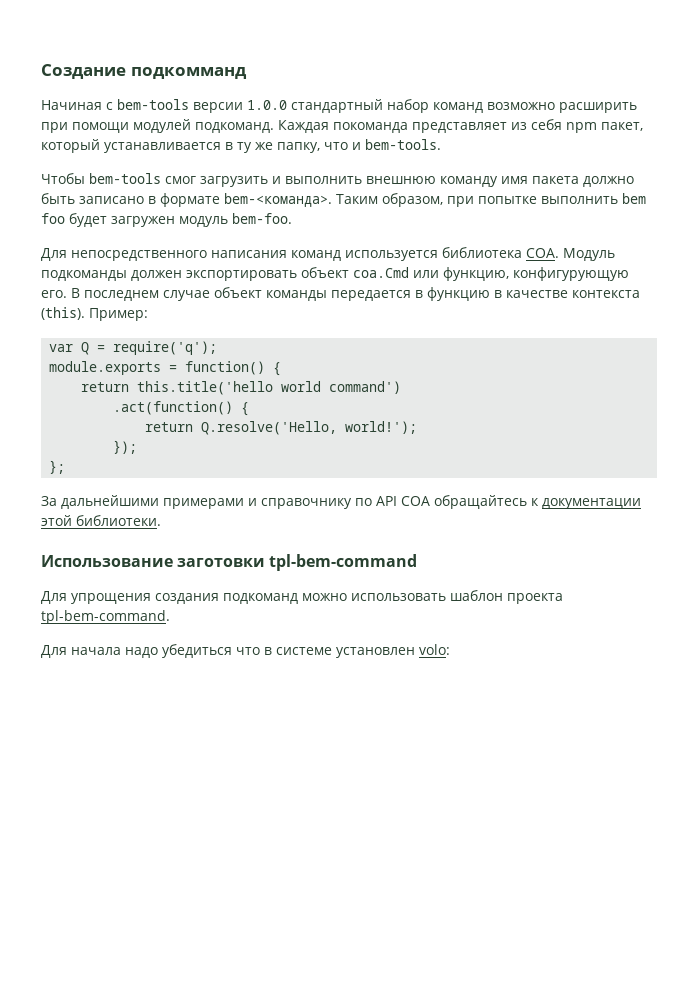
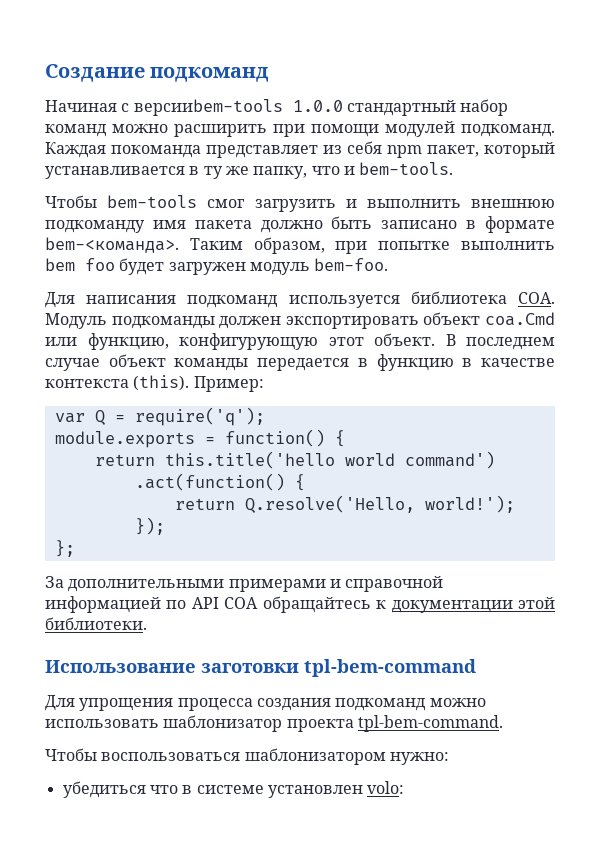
- Создание подкомманд
+ Создание подкоманд
- Начиная с bem-tools версии 1.0.0 cтандартный набор команд возможно расширить при помощи модулей подкоманд.
+ Начиная с версииbem-tools 1.0.0 cтандартный набор команд можно расширить при помощи модулей подкоманд.
- Чтобы bem-tools смог загрузить и выполнить внешнюю команду имя пакета должно быть записано в формате bem-<команда>.
+ Чтобы bem-tools смог загрузить и выполнить внешнюю подкоманду имя пакета должно быть записано в формате bem-<команда>.
- Для непосредственного написания команд используется библиотека COA. Модуль подкоманды должен экспортировать объект coa.Cmd или функцию, конфигурующую его.
+ Для написания подкоманд используется библиотека COA. Модуль подкоманды должен экспортировать объект coa.Cmd или функцию, конфигурующую этот объект.
- За дальнейшими примерами и справочнику по API COA обращайтесь к документации этой библиотеки.
+ За дополнительными примерами и справочной информацией по API COA обращайтесь к документации этой библиотеки.
- Для упрощения создания подкоманд можно использовать шаблон проекта tpl-bem-command.
+ Для упрощения процесса создания подкоманд можно использовать шаблонизатор проекта tpl-bem-command.
- Для начала надо убедиться что в системе установлен volo:
+ Чтобы воспользоваться шаблонизатором нужно:
+ убедиться что в системе установлен volo:

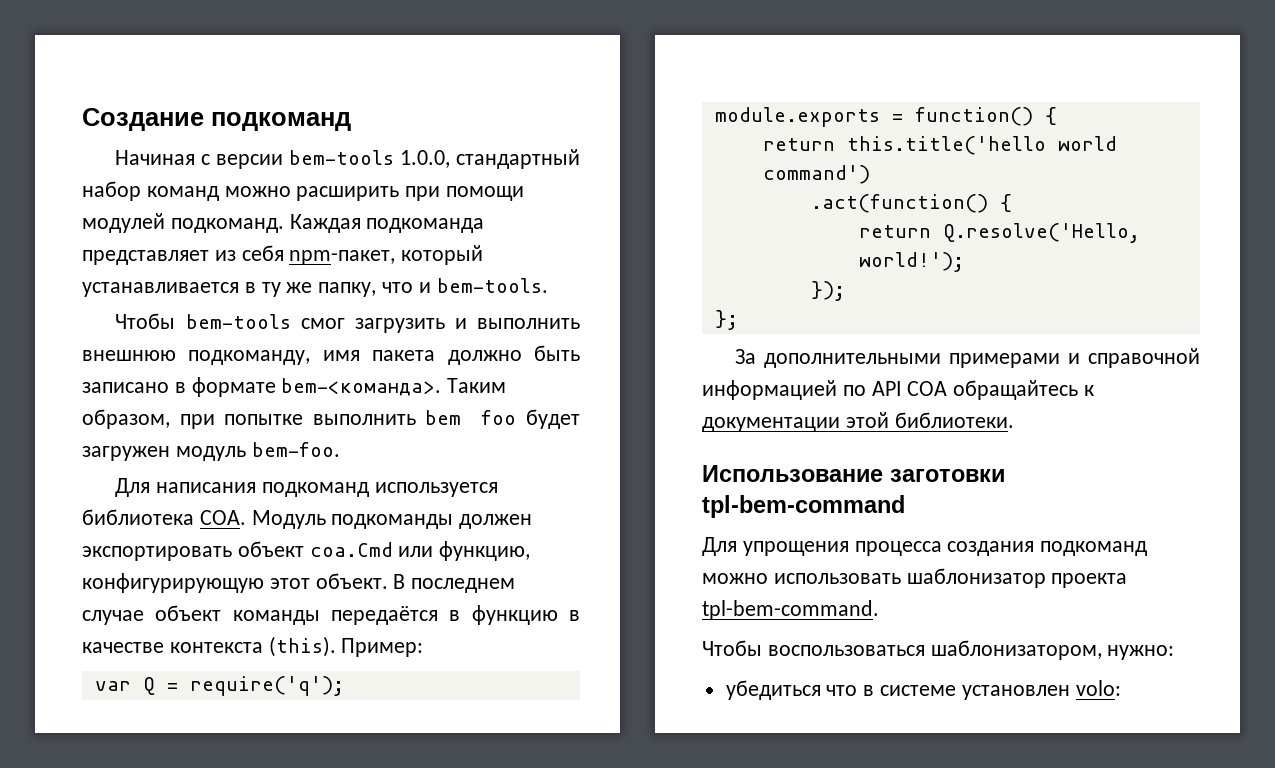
- Начиная с версииbem-tools 1.0.0 cтандартный набор команд можно расширить при помощи модулей подкоманд.
+ Начиная с версии bem-tools 1.0.0, cтандартный набор команд можно расширить при помощи модулей подкоманд.
- Каждая покоманда представляет из себя npm пакет, который устанавливается в ту же папку, что и bem-tools.
+ Каждая подкоманда представляет из себя npm-пакет, который устанавливается в ту же папку, что и bem-tools.
- Чтобы bem-tools смог загрузить и выполнить внешнюю подкоманду имя пакета должно быть записано в формате bem-<команда>.
+ Чтобы bem-tools смог загрузить и выполнить внешнюю подкоманду, имя пакета должно быть записано в формате bem-<команда>.
- Для написания подкоманд используется библиотека COA. Модуль подкоманды должен экспортировать объект coa.Cmd или функцию, конфигурующую этот объект.
+ Для написания подкоманд используется библиотека COA. Модуль подкоманды должен экспортировать объект coa.Cmd или функцию, конфигурирующую этот объект.
- В последнем случае объект команды передается в функцию в качестве контекста (this).
+ В последнем случае объект команды передаётся в функцию в качестве контекста (this).
- Чтобы воспользоваться шаблонизатором нужно:
+ Чтобы воспользоваться шаблонизатором, нужно:

